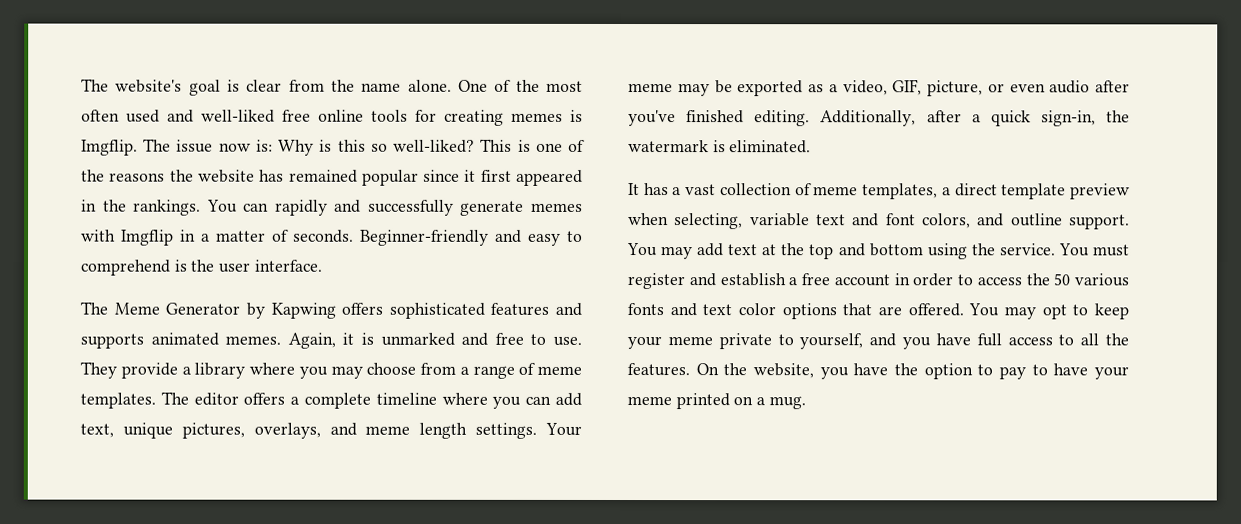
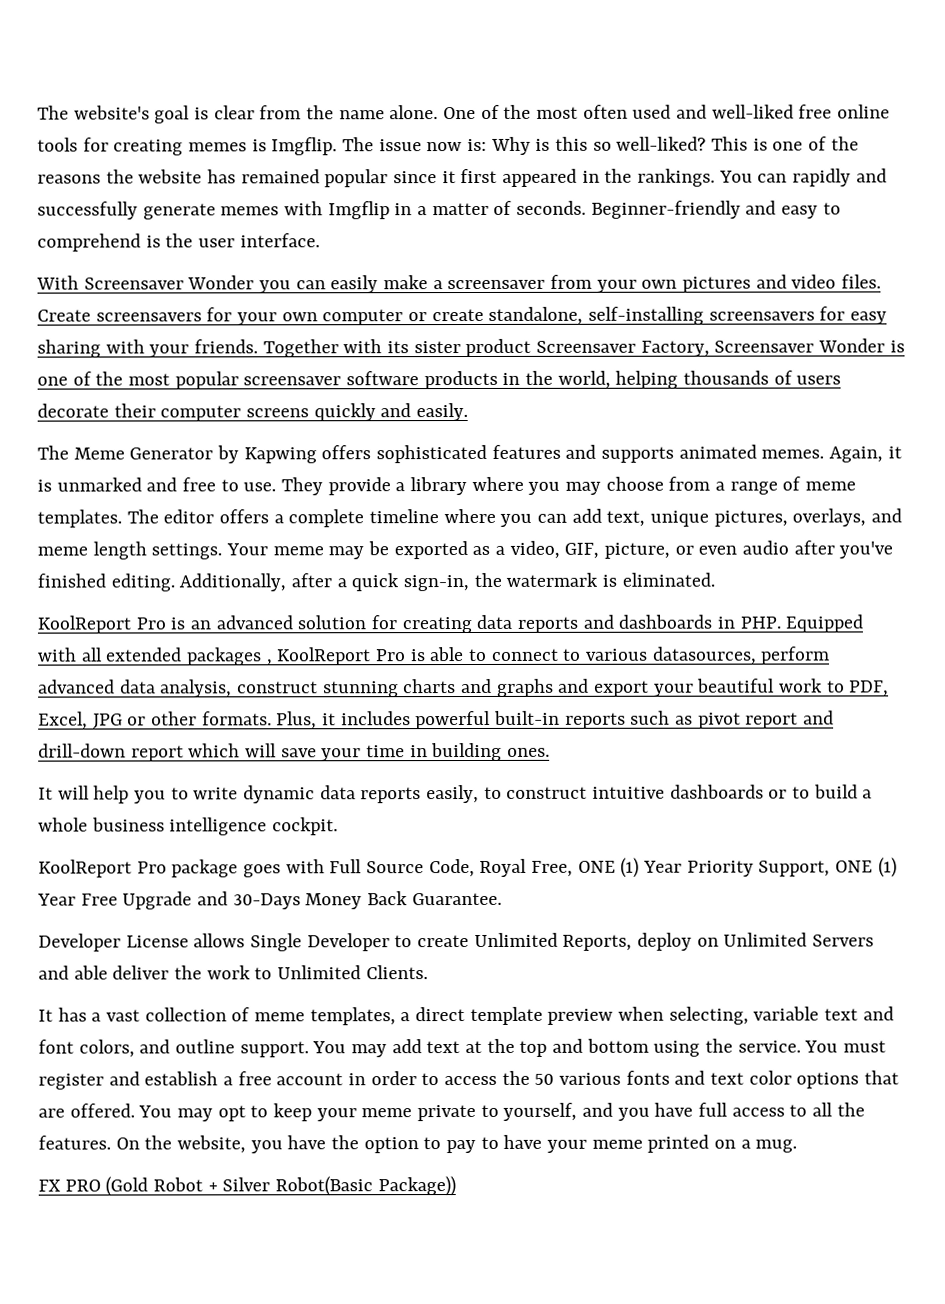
+ With Screensaver Wonder you can easily make a screensaver from your own pictures and video files. Create screensavers for your own computer or create standalone, self-installing screensavers for easy sharing with your friends. Together with its sister product Screensaver Factory, Screensaver Wonder is one of the most popular screensaver software products in the world, helping thousands of users decorate their computer screens quickly and easily.
+ KoolReport Pro is an advanced solution for creating data reports and dashboards in PHP. Equipped with all extended packages , KoolReport Pro is able to connect to various datasources, perform advanced data analysis, construct stunning charts and graphs and export your beautiful work to PDF, Excel, JPG or other formats. Plus, it includes powerful built-in reports such as pivot report and drill-down report which will save your time in building ones.
+ It will help you to write dynamic data reports easily, to construct intuitive dashboards or to build a whole business intelligence cockpit.
+ KoolReport Pro package goes with Full Source Code, Royal Free, ONE (1) Year Priority Support, ONE (1) Year Free Upgrade and 30-Days Money Back Guarantee.
+ Developer License allows Single Developer to create Unlimited Reports, deploy on Unlimited Servers and able deliver the work to Unlimited Clients.
+ FX PRO (Gold Robot + Silver Robot(Basic Package))

